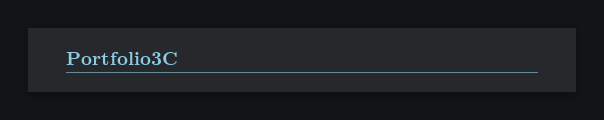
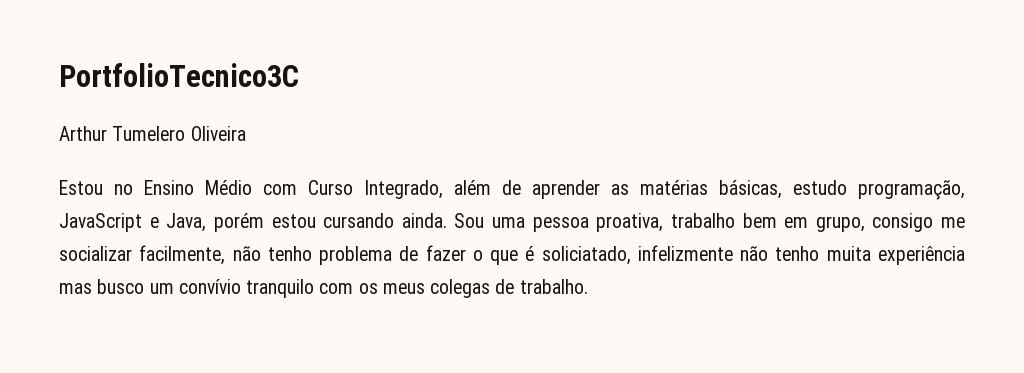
- Portfolio3C
+ PortfolioTecnico3C
+ Arthur Tumelero Oliveira
+ Estou no Ensino Médio com Curso Integrado, além de aprender as matérias básicas, estudo programação, JavaScript e Java, porém estou cursando ainda. Sou uma pessoa proativa, trabalho bem em grupo, consigo me socializar facilmente, não tenho problema de fazer o que é soliciatado, infelizmente não tenho muita experiência mas busco um convívio tranquilo com os meus colegas de trabalho.

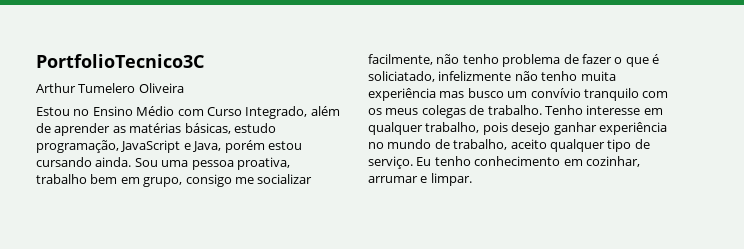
+ Tenho interesse em qualquer trabalho, pois desejo ganhar experiência no mundo de trabalho, aceito qualquer tipo de serviço. Eu tenho conhecimento em cozinhar, arrumar e limpar.

